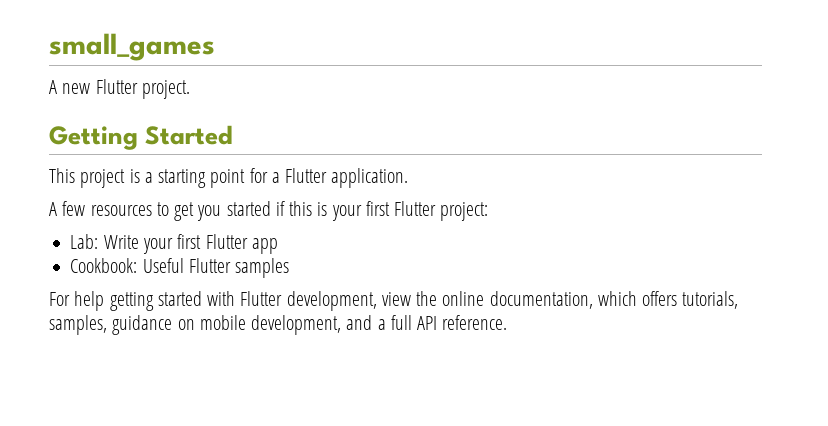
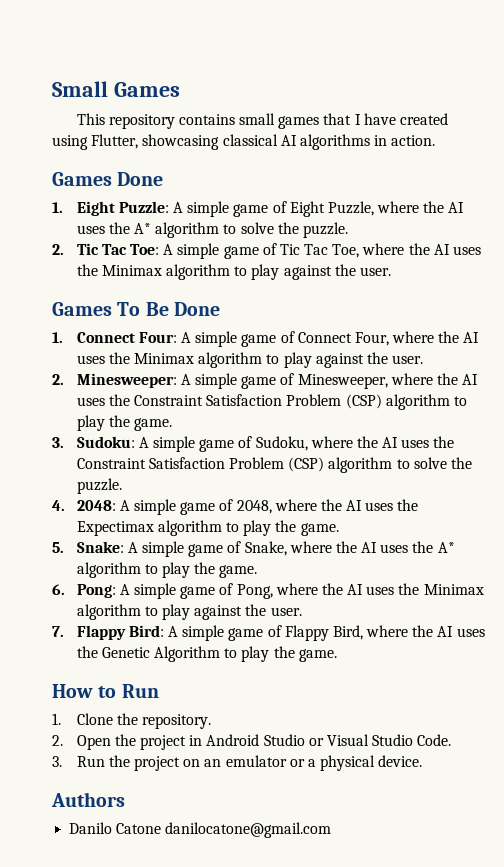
- small_games
- A new Flutter project.
- Getting Started
- This project is a starting point for a Flutter application.
- A few resources to get you started if this is your first Flutter project:
- Lab: Write your first Flutter app
- Cookbook: Useful Flutter samples
- For help getting started with Flutter development, view the online documentation, which offers tutorials, samples, guidance on mobile development, and a full API reference.
+ Small Games
+ This repository contains small games that I have created using Flutter, showcasing classical AI algorithms in action.
+ Games Done
+ 1. Eight Puzzle: A simple game of Eight Puzzle, where the AI uses the A* algorithm to solve the puzzle.
+ 2. Tic Tac Toe: A simple game of Tic Tac Toe, where the AI uses the Minimax algorithm to play against the user.
+ Games To Be Done
+ 1. Connect Four: A simple game of Connect Four, where the AI uses the Minimax algorithm to play against the user.
+ 2. Minesweeper: A simple game of Minesweeper, where the AI uses the Constraint Satisfaction Problem (CSP) algorithm to play the game.
+ 3. Sudoku: A simple game of Sudoku, where the AI uses the Constraint Satisfaction Problem (CSP) algorithm to solve the puzzle.
+ 4. 2048: A simple game of 2048, where the AI uses the Expectimax algorithm to play the game.
+ 5. Snake: A simple game of Snake, where the AI uses the A* algorithm to play the game.
+ 6. Pong: A simple game of Pong, where the AI uses the Minimax algorithm to play against the user.
+ 7. Flappy Bird: A simple game of Flappy Bird, where the AI uses the Genetic Algorithm to play the game.
+ How to Run
+ 1. Clone the repository.
+ 2. Open the project in Android Studio or Visual Studio Code.
+ 3. Run the project on an emulator or a physical device.
+ Authors
+ Danilo Catone danilocatone@gmail.com

